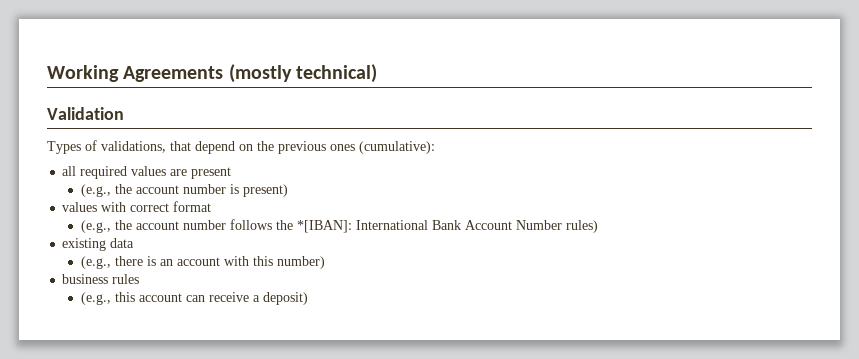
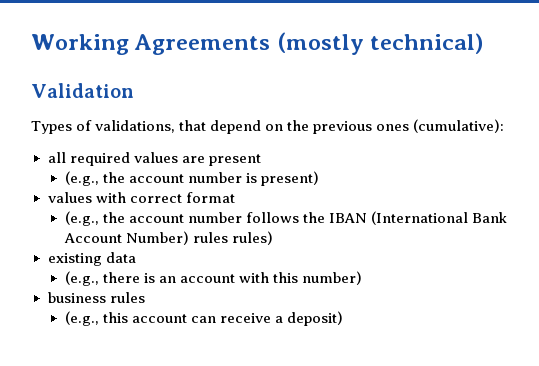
- (e.g., the account number follows the *[IBAN]: International Bank Account Number rules)
+ (e.g., the account number follows the IBAN (International Bank Account Number) rules rules)

